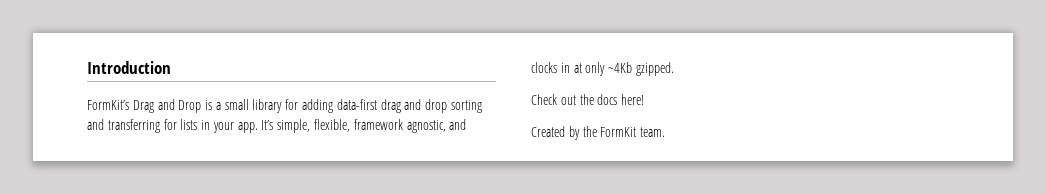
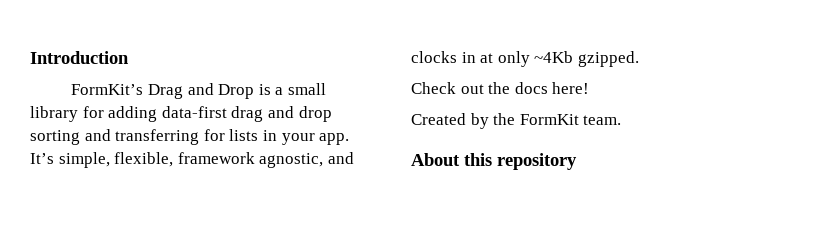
+ About this repository

